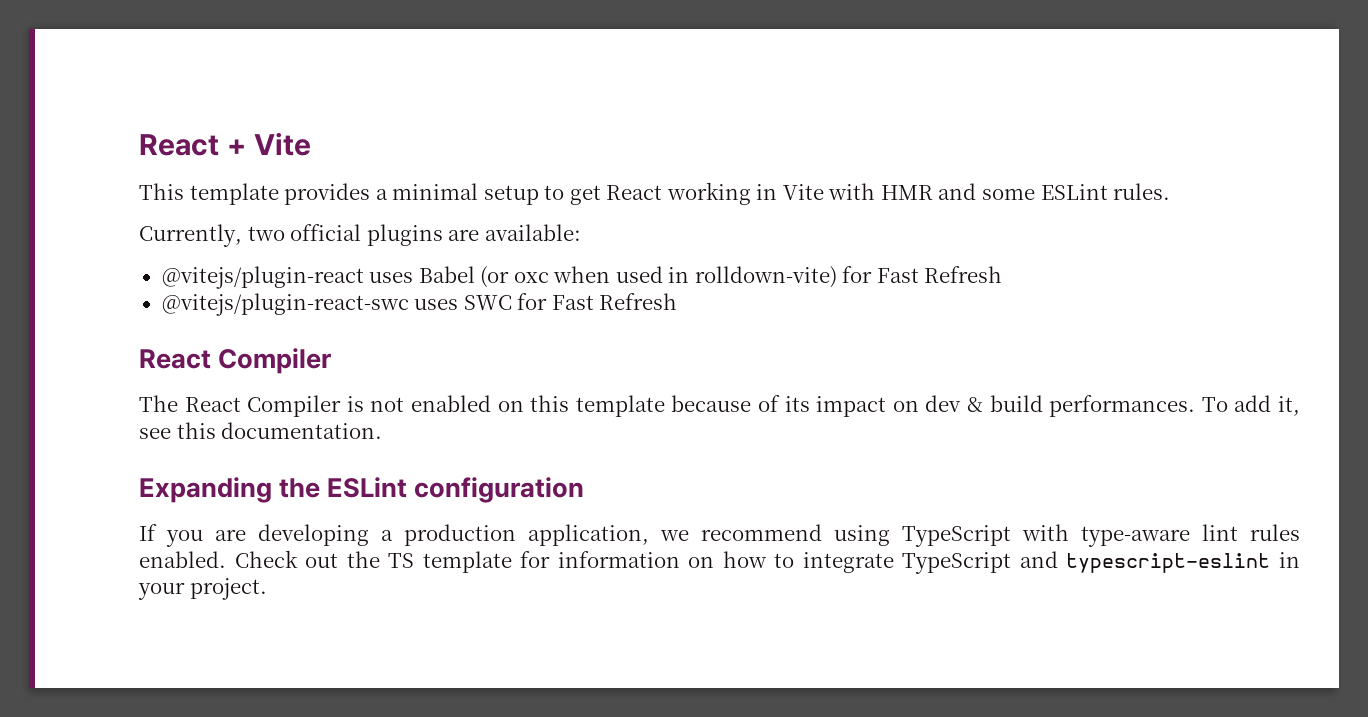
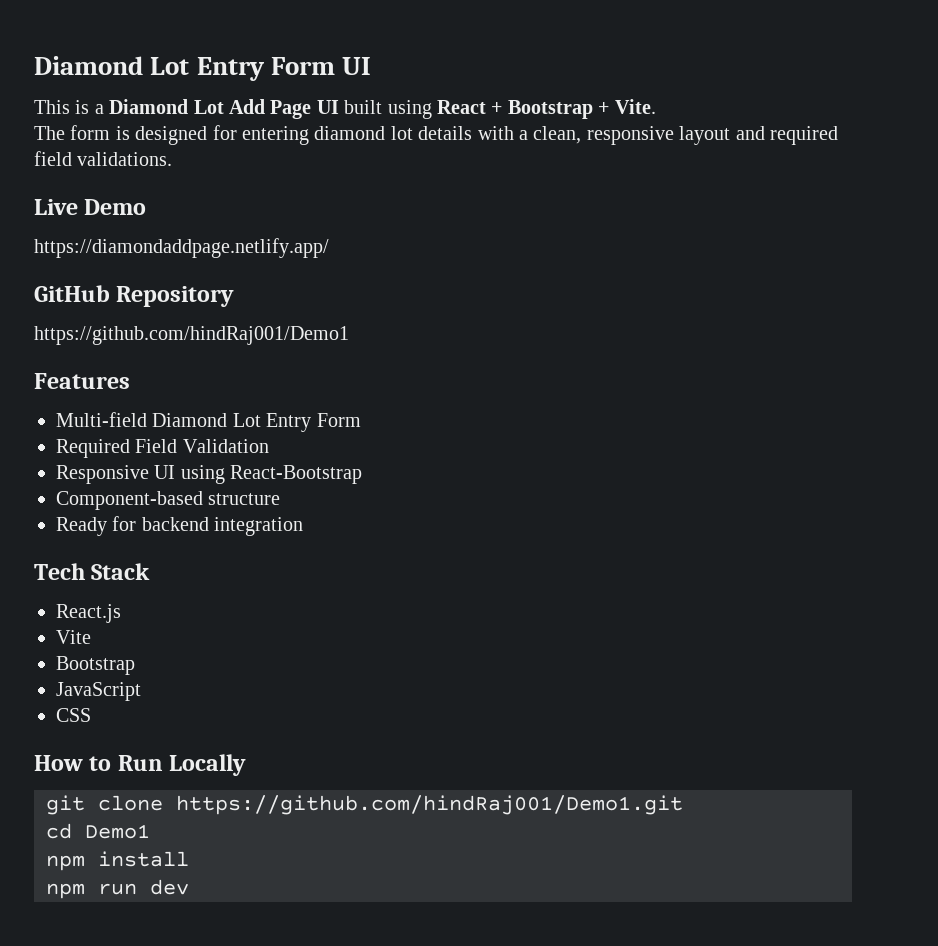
- React + Vite
- This template provides a minimal setup to get React working in Vite with HMR and some ESLint rules.
- Currently, two official plugins are available:
- @vitejs/plugin-react uses Babel (or oxc when used in rolldown-vite) for Fast Refresh
- @vitejs/plugin-react-swc uses SWC for Fast Refresh
- React Compiler
- The React Compiler is not enabled on this template because of its impact on dev & build performances. To add it, see this documentation.
- Expanding the ESLint configuration
- If you are developing a production application, we recommend using TypeScript with type-aware lint rules enabled. Check out the TS template for information on how to integrate TypeScript and typescript-eslint in your project.
+ Diamond Lot Entry Form UI
+ This is a Diamond Lot Add Page UI built using React + Bootstrap + Vite.
+ The form is designed for entering diamond lot details with a clean, responsive layout and required field validations.
+ Live Demo
+ https://diamondaddpage.netlify.app/
+ GitHub Repository
+ https://github.com/hindRaj001/Demo1
+ Features
+ Multi-field Diamond Lot Entry Form
+ Required Field Validation
+ Responsive UI using React-Bootstrap
+ Component-based structure
+ Ready for backend integration
+ Tech Stack
+ React.js
+ Vite
+ Bootstrap
+ JavaScript
+ CSS
+ How to Run Locally
+ git clone https://github.com/hindRaj001/Demo1.git
+ cd Demo1
+ npm install
+ npm run dev

